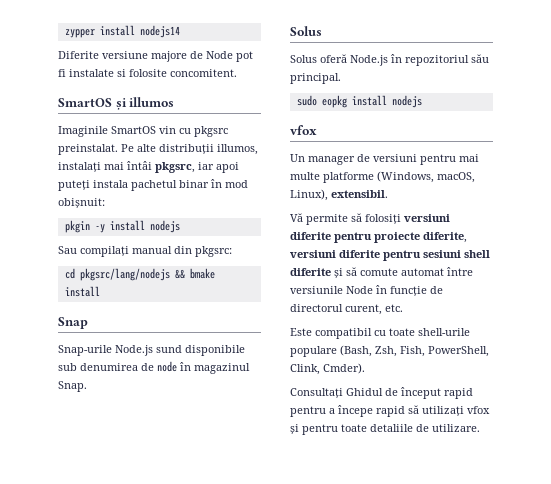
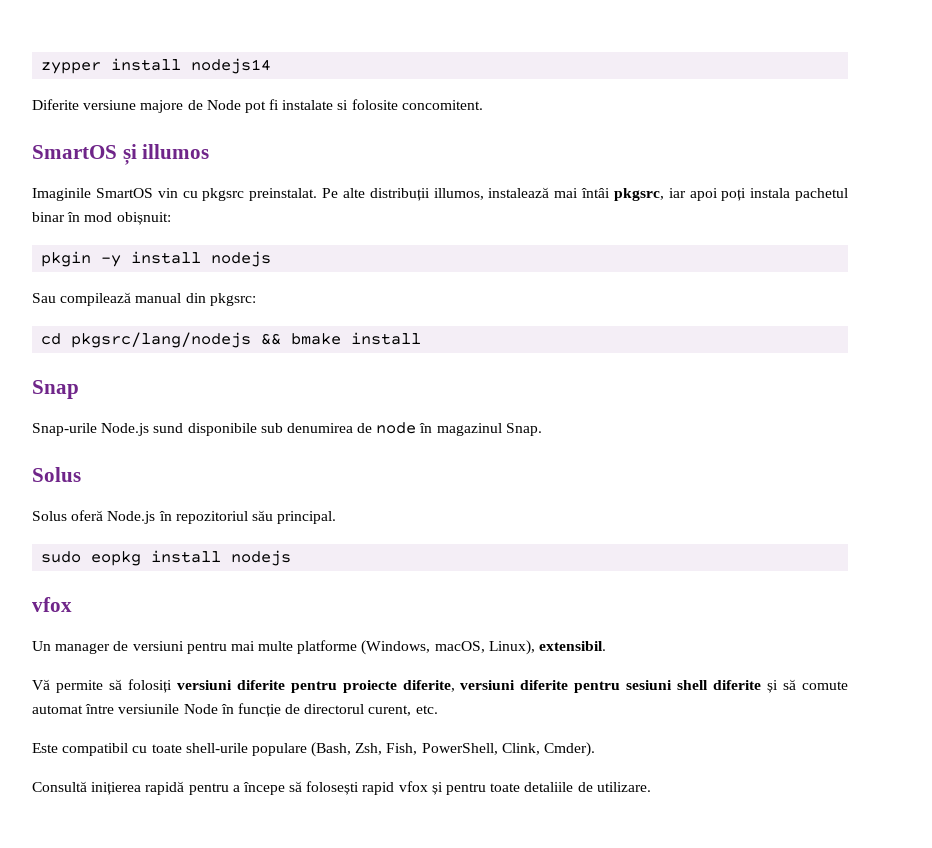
- Pe alte distribuții illumos, instalați mai întâi pkgsrc, iar apoi puteți instala pachetul binar în mod obișnuit:
+ Pe alte distribuții illumos, instalează mai întâi pkgsrc, iar apoi poți instala pachetul binar în mod obișnuit:
- Sau compilați manual din pkgsrc:
+ Sau compilează manual din pkgsrc:
- Consultați Ghidul de început rapid pentru a începe rapid să utilizați vfox și pentru toate detaliile de utilizare.
+ Consultă inițierea rapidă pentru a începe să folosești rapid vfox și pentru toate detaliile de utilizare.

